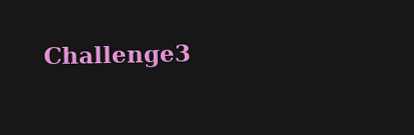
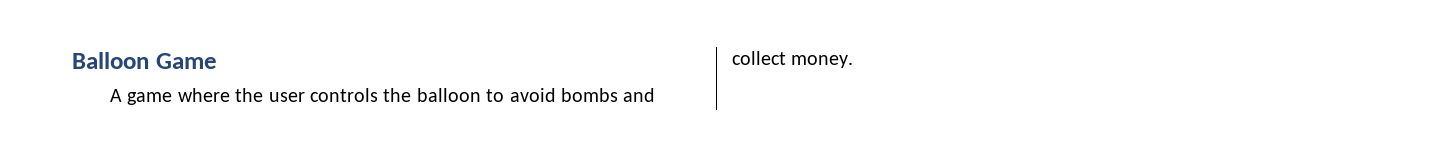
- Challenge3
+ Balloon Game
+ A game where the user controls the balloon to avoid bombs and collect money.

